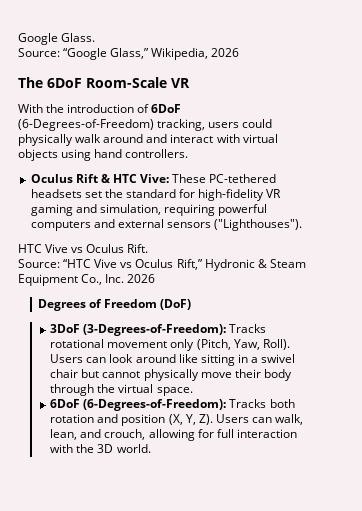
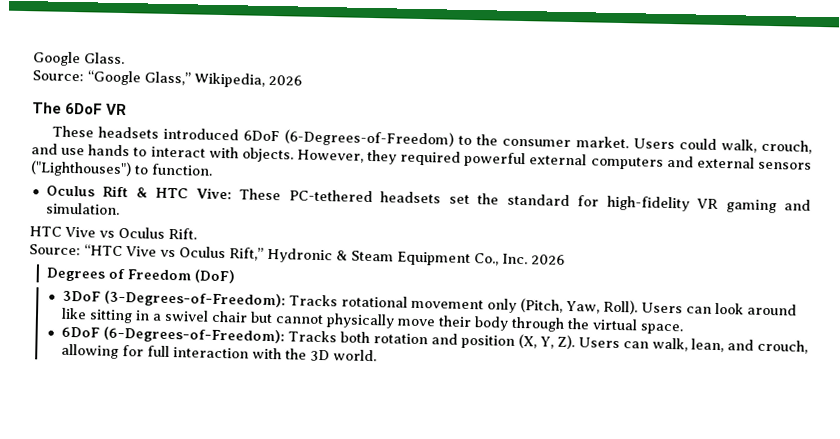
- The 6DoF Room-Scale VR
+ The 6DoF VR
- With the introduction of 6DoF (6-Degrees-of-Freedom) tracking, users could physically walk around and interact with virtual objects using hand controllers.
+ These headsets introduced 6DoF (6-Degrees-of-Freedom) to the consumer market. Users could walk, crouch, and use hands to interact with objects. However, they required powerful external computers and external sensors ("Lighthouses") to function.
- Oculus Rift & HTC Vive: These PC-tethered headsets set the standard for high-fidelity VR gaming and simulation, requiring powerful computers and external sensors ("Lighthouses").
+ Oculus Rift & HTC Vive: These PC-tethered headsets set the standard for high-fidelity VR gaming and simulation.

